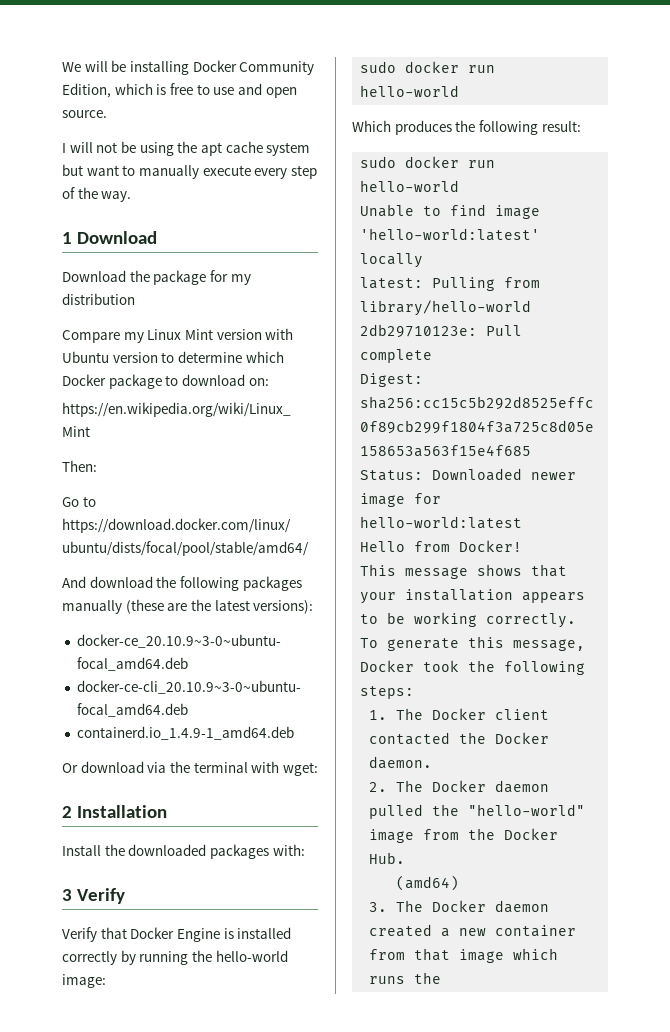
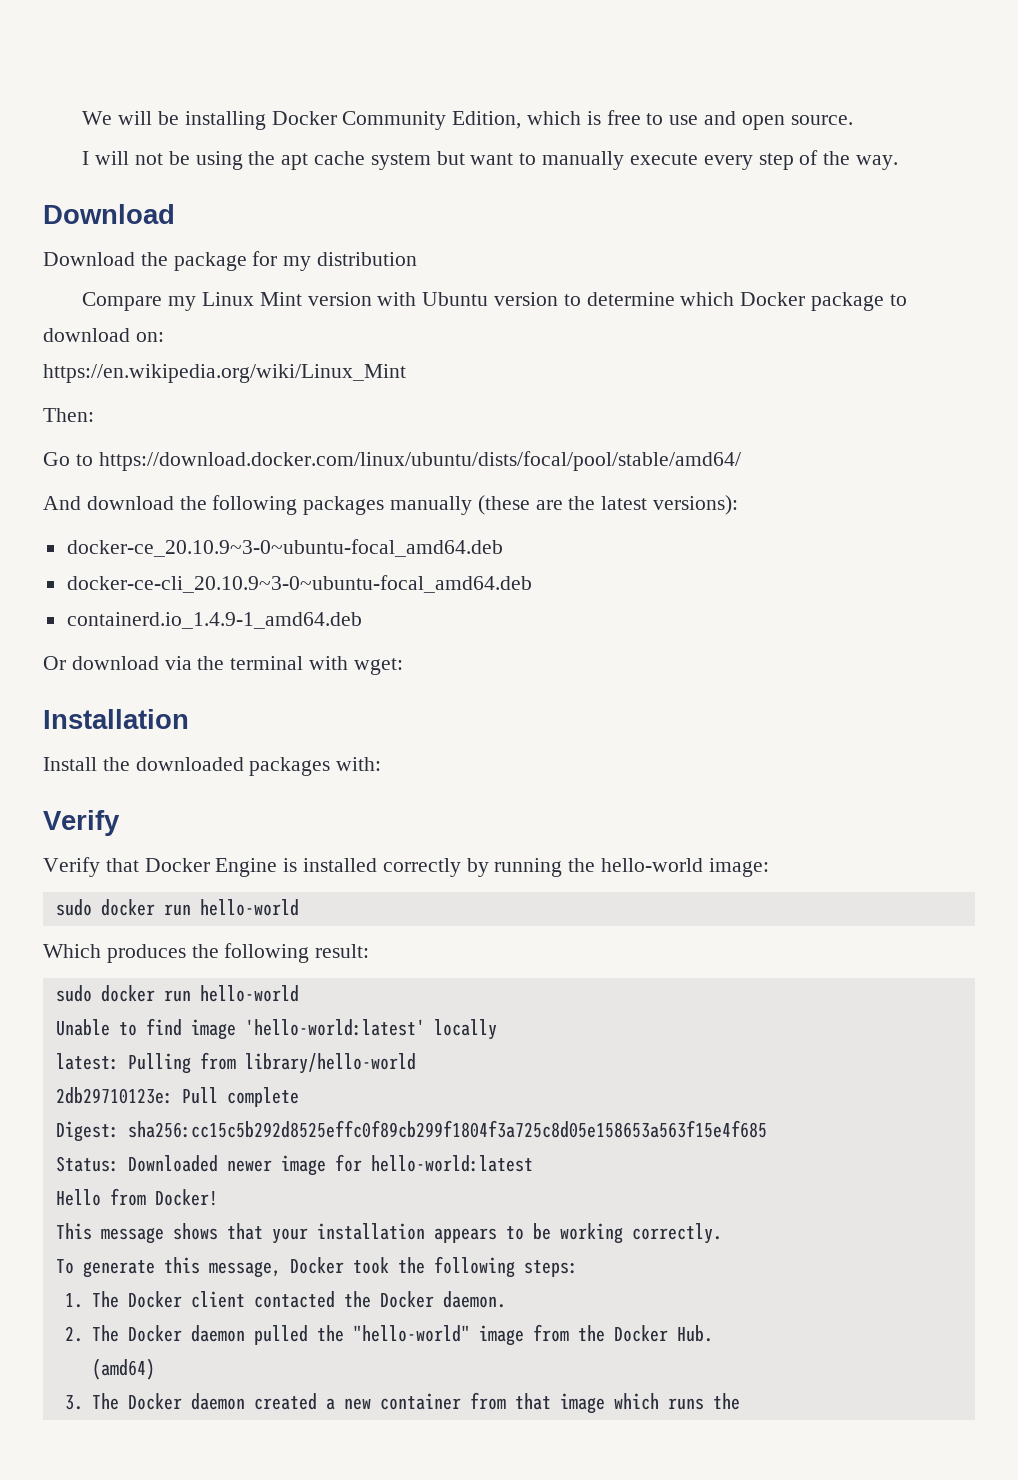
  I will not be using the apt cache system but want to manually execute every step of the way.
- 1 Download
+ Download
- 2 Installation
+ Installation
  Install the downloaded packages with:
- 3 Verify
+ Verify

